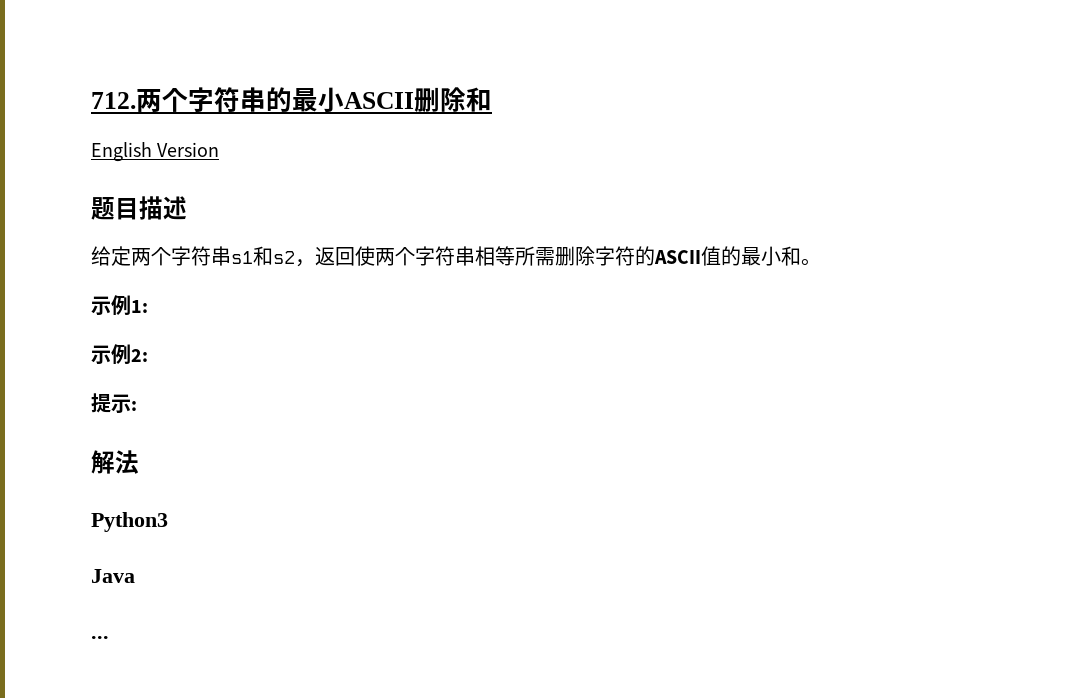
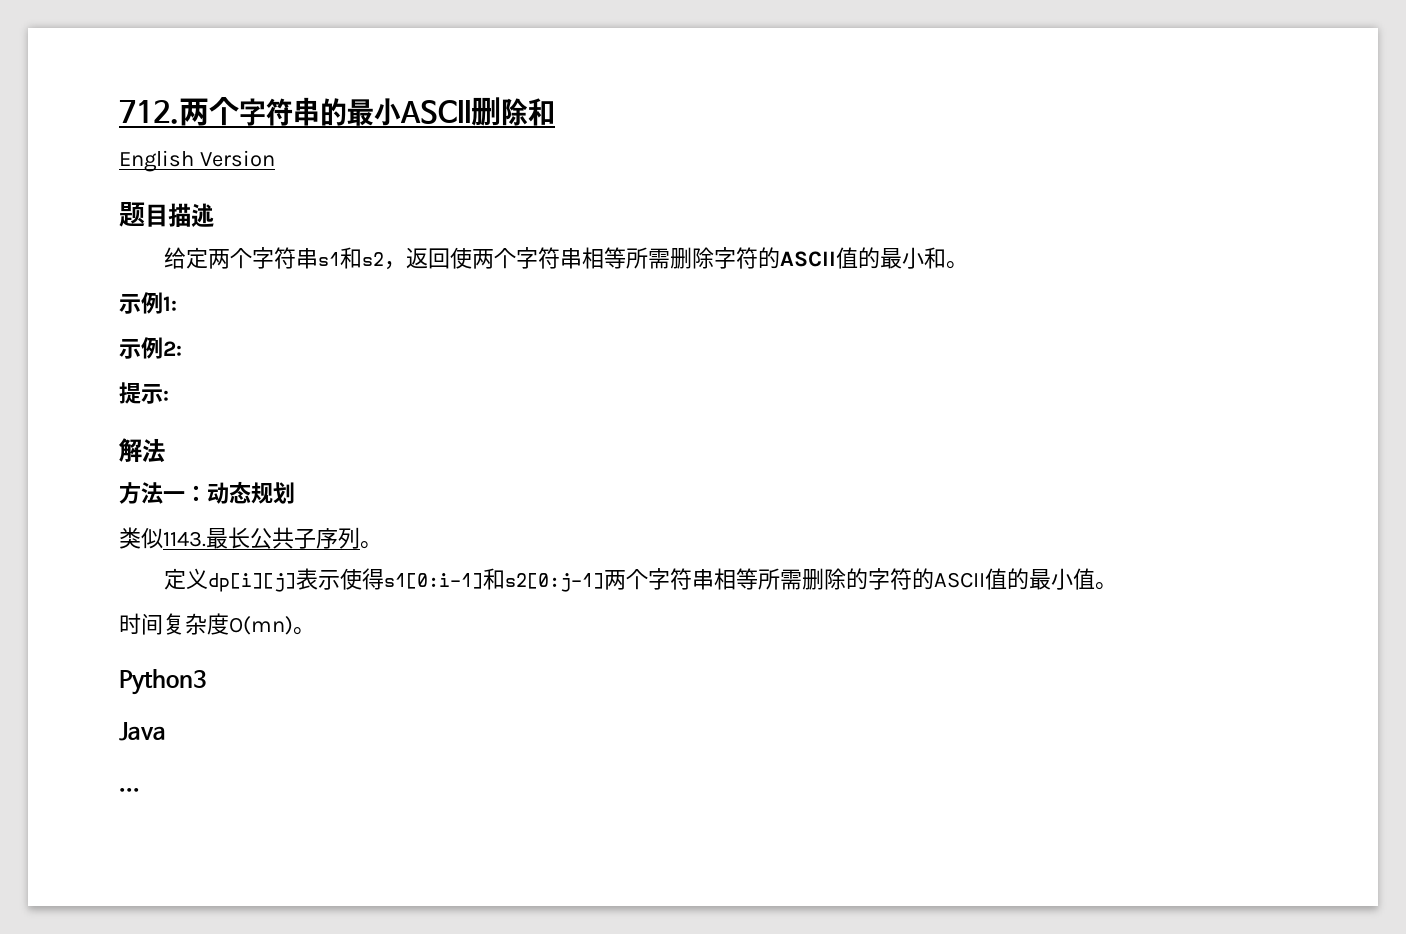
+ 方法一：动态规划
+ 类似1143.最长公共子序列。
+ 定义dp[i][j]表示使得s1[0:i-1]和s2[0:j-1]两个字符串相等所需删除的字符的ASCII值的最小值。
+ 时间复杂度O(mn)。

